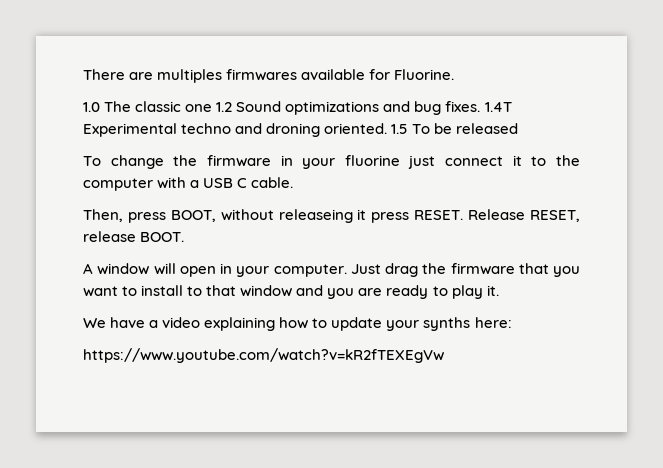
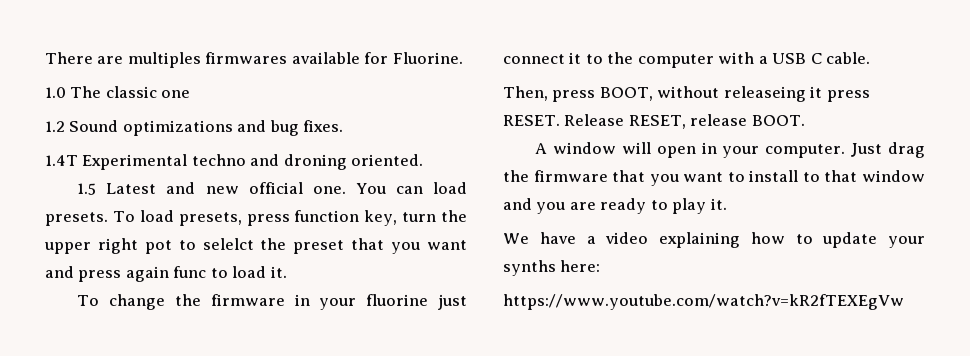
- 1.0 The classic one 1.2 Sound optimizations and bug fixes. 1.4T Experimental techno and droning oriented. 1.5 To be released
+ 1.0 The classic one
+ 1.2 Sound optimizations and bug fixes.
+ 1.4T Experimental techno and droning oriented.
+ 1.5 Latest and new official one. You can load presets. To load presets, press function key, turn the upper right pot to selelct the preset that you want and press again func to load it.

